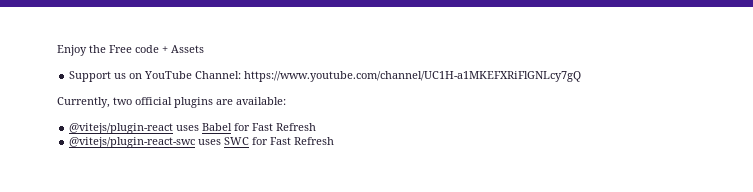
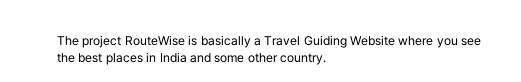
- Enjoy the Free code + Assets
- Support us on YouTube Channel: https://www.youtube.com/channel/UC1H-a1MKEFXRiFlGNLcy7gQ
- Currently, two official plugins are available:
- @vitejs/plugin-react uses Babel for Fast Refresh
- @vitejs/plugin-react-swc uses SWC for Fast Refresh
+ The project RouteWise is basically a Travel Guiding Website where you see the best places in India and some other country.

